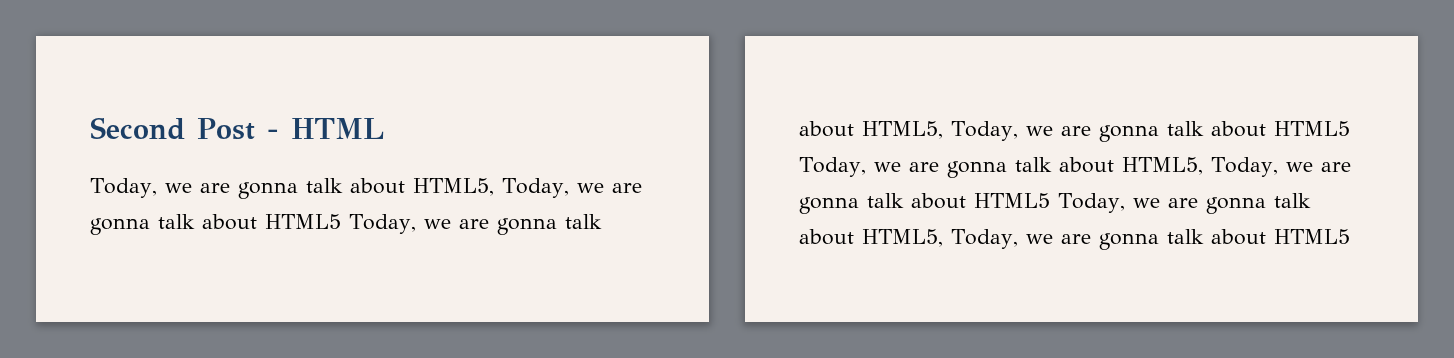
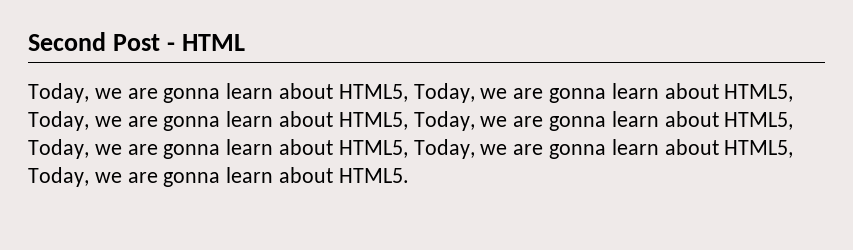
- Today, we are gonna talk about HTML5, Today, we are gonna talk about HTML5 Today, we are gonna talk about HTML5, Today, we are gonna talk about HTML5 Today, we are gonna talk about HTML5, Today, we are gonna talk about HTML5 Today, we are gonna talk about HTML5, Today, we are gonna talk about HTML5
+ Today, we are gonna learn about HTML5, Today, we are gonna learn about HTML5, Today, we are gonna learn about HTML5, Today, we are gonna learn about HTML5, Today, we are gonna learn about HTML5, Today, we are gonna learn about HTML5, Today, we are gonna learn about HTML5.

